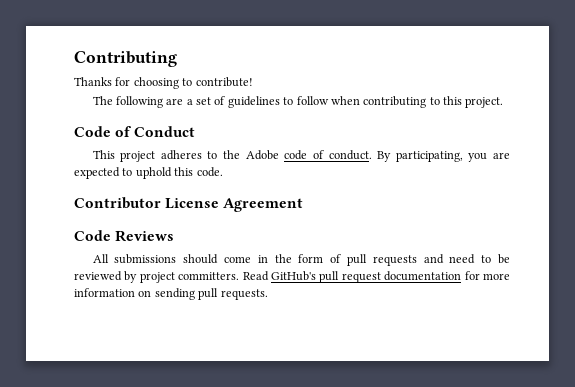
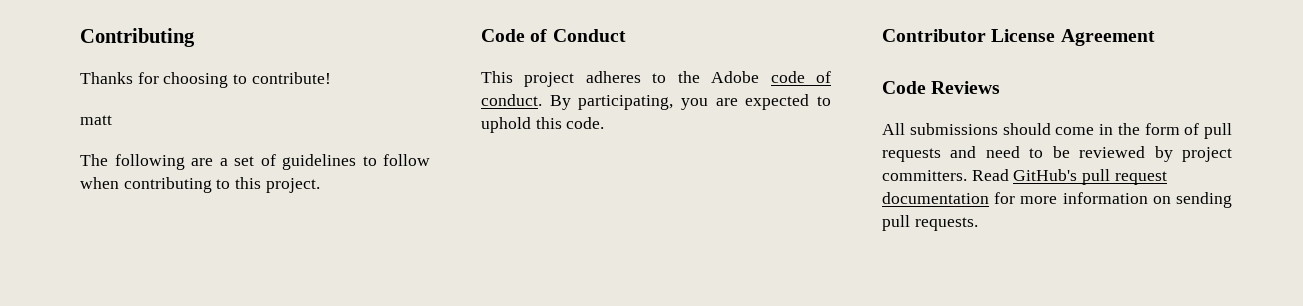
+ matt

